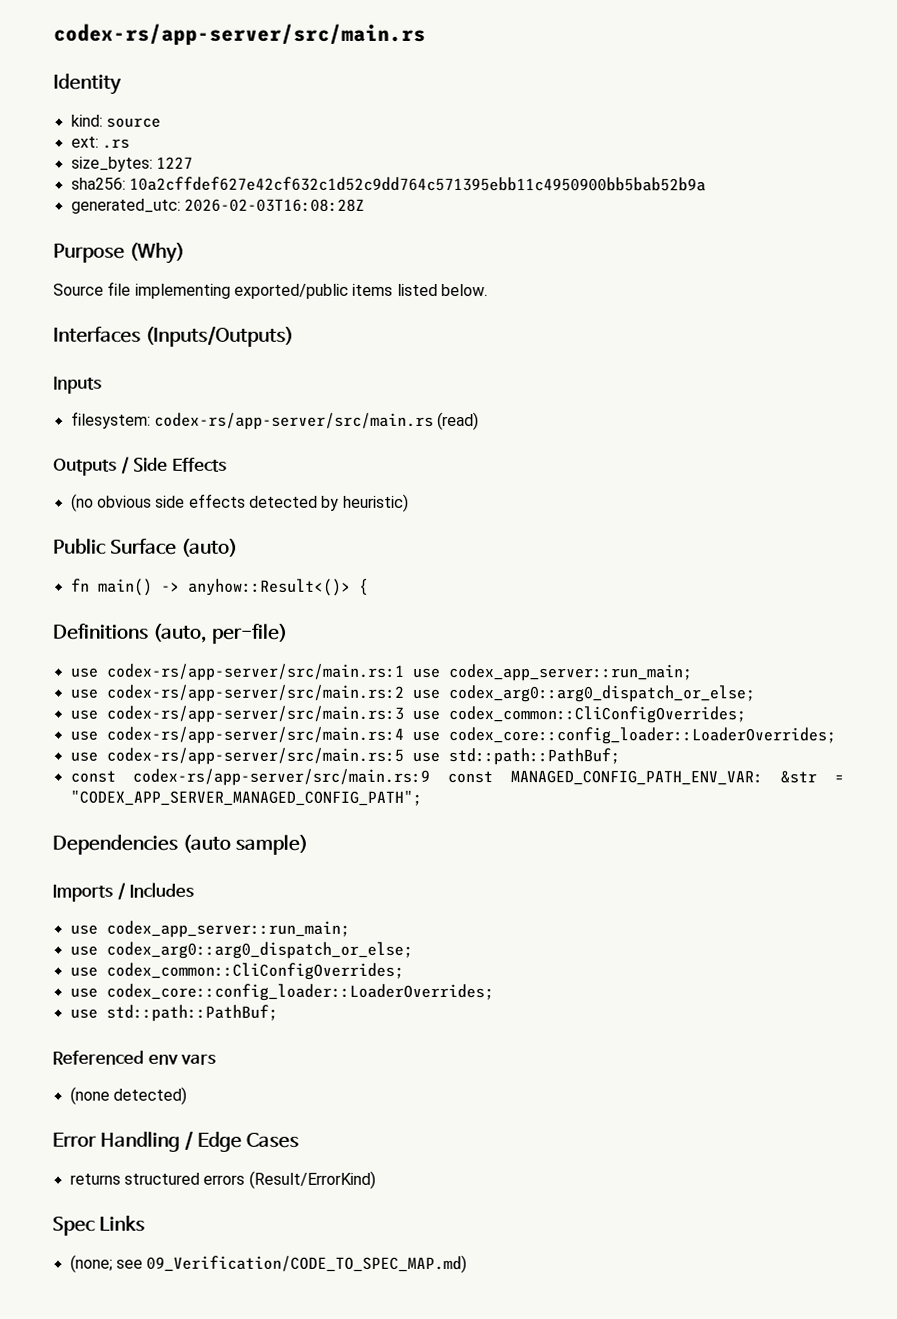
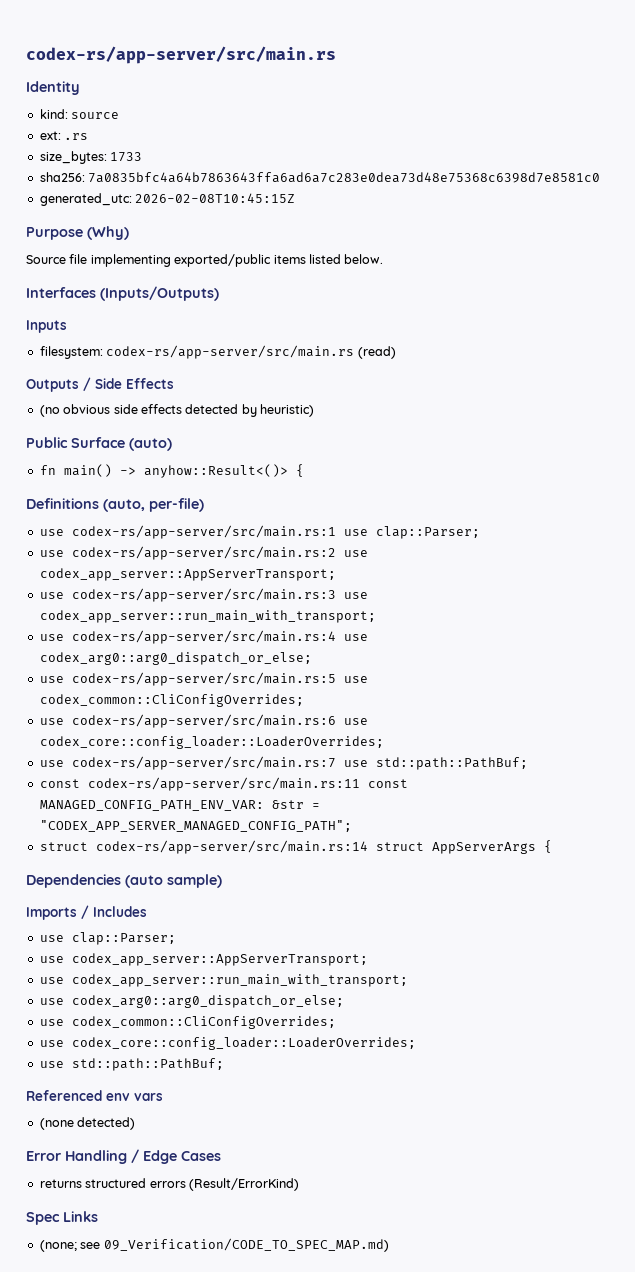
- size_bytes: 1227
+ size_bytes: 1733
- sha256: 10a2cffdef627e42cf632c1d52c9dd764c571395ebb11c4950900bb5bab52b9a
+ sha256: 7a0835bfc4a64b7863643ffa6ad6a7c283e0dea73d48e75368c6398d7e8581c0
- generated_utc: 2026-02-03T16:08:28Z
+ generated_utc: 2026-02-08T10:45:15Z
- use codex-rs/app-server/src/main.rs:1 use codex_app_server::run_main;
+ use codex-rs/app-server/src/main.rs:1 use clap::Parser;
- use codex-rs/app-server/src/main.rs:2 use codex_arg0::arg0_dispatch_or_else;
+ use codex-rs/app-server/src/main.rs:2 use codex_app_server::AppServerTransport;
- use codex-rs/app-server/src/main.rs:3 use codex_common::CliConfigOverrides;
+ use codex-rs/app-server/src/main.rs:3 use codex_app_server::run_main_with_transport;
- use codex-rs/app-server/src/main.rs:4 use codex_core::config_loader::LoaderOverrides;
+ use codex-rs/app-server/src/main.rs:4 use codex_arg0::arg0_dispatch_or_else;
- use codex-rs/app-server/src/main.rs:5 use std::path::PathBuf;
+ use codex-rs/app-server/src/main.rs:5 use codex_common::CliConfigOverrides;
+ use codex-rs/app-server/src/main.rs:6 use codex_core::config_loader::LoaderOverrides;
+ use codex-rs/app-server/src/main.rs:7 use std::path::PathBuf;
- const codex-rs/app-server/src/main.rs:9 const MANAGED_CONFIG_PATH_ENV_VAR: &str = "CODEX_APP_SERVER_MANAGED_CONFIG_PATH";
+ const codex-rs/app-server/src/main.rs:11 const MANAGED_CONFIG_PATH_ENV_VAR: &str = "CODEX_APP_SERVER_MANAGED_CONFIG_PATH";
+ struct codex-rs/app-server/src/main.rs:14 struct AppServerArgs {
  Imports / Includes
- use codex_app_server::run_main;
+ use clap::Parser;
+ use codex_app_server::AppServerTransport;
+ use codex_app_server::run_main_with_transport;

